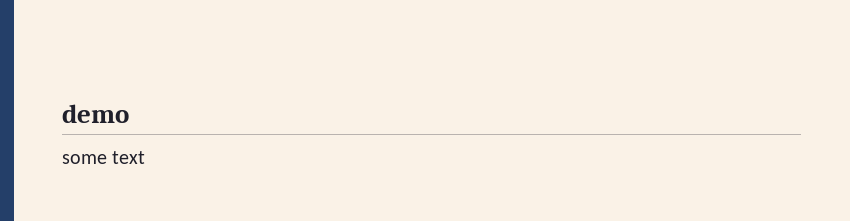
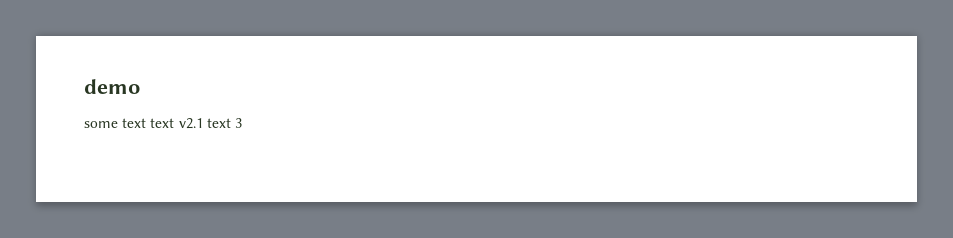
- some text
+ some text text v2.1 text 3

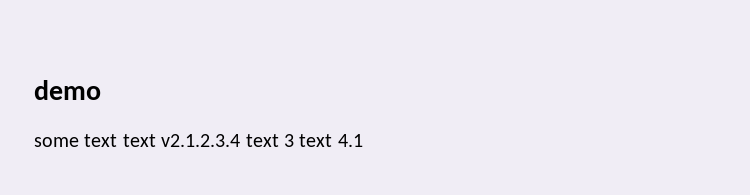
- some text text v2.1 text 3
+ some text text v2.1.2.3.4 text 3 text 4.1

